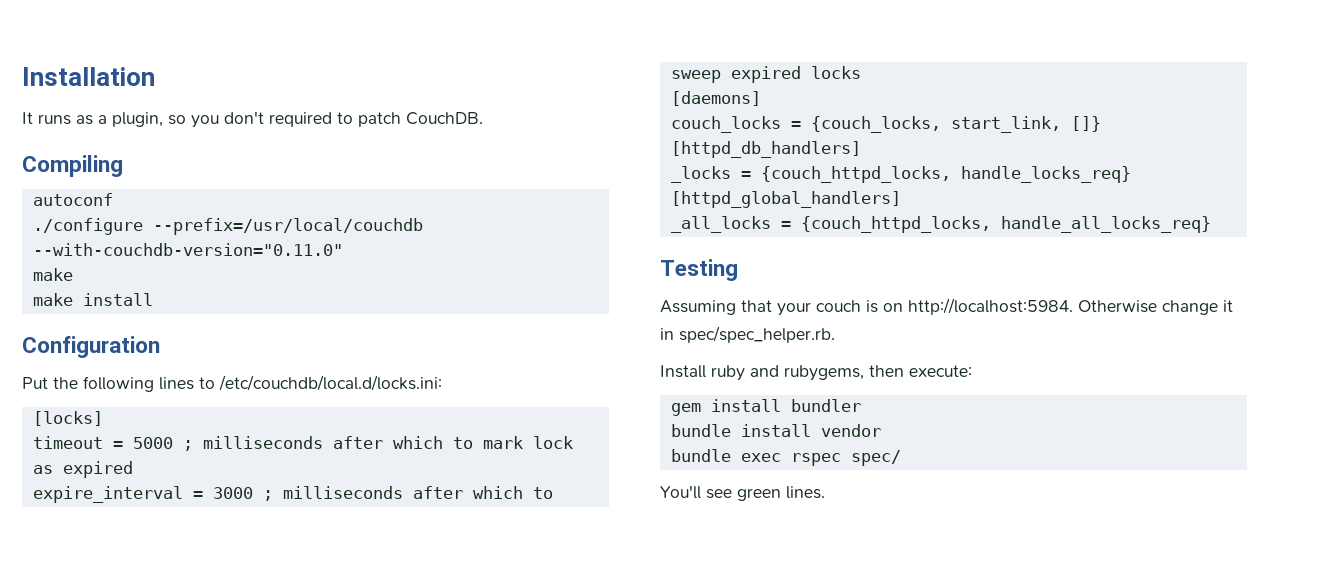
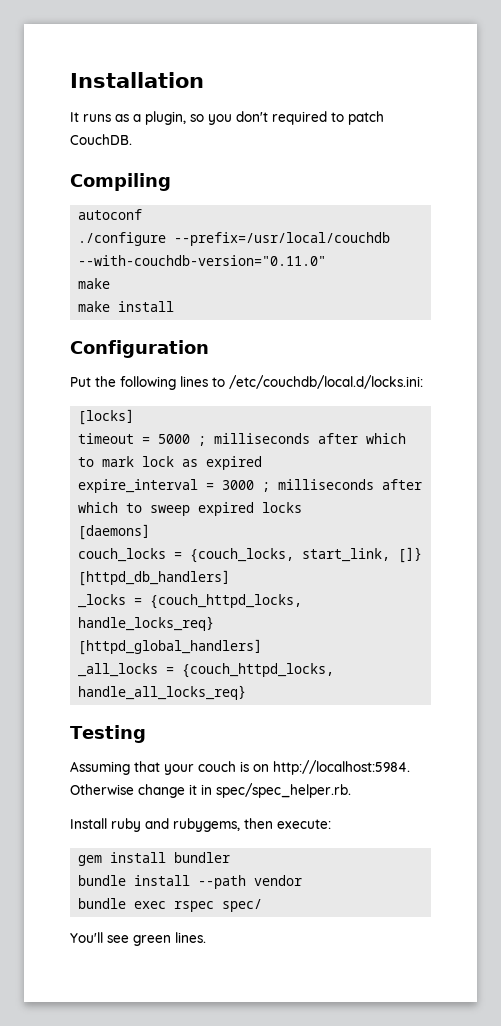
- bundle install vendor
+ bundle install --path vendor

